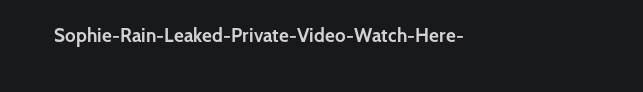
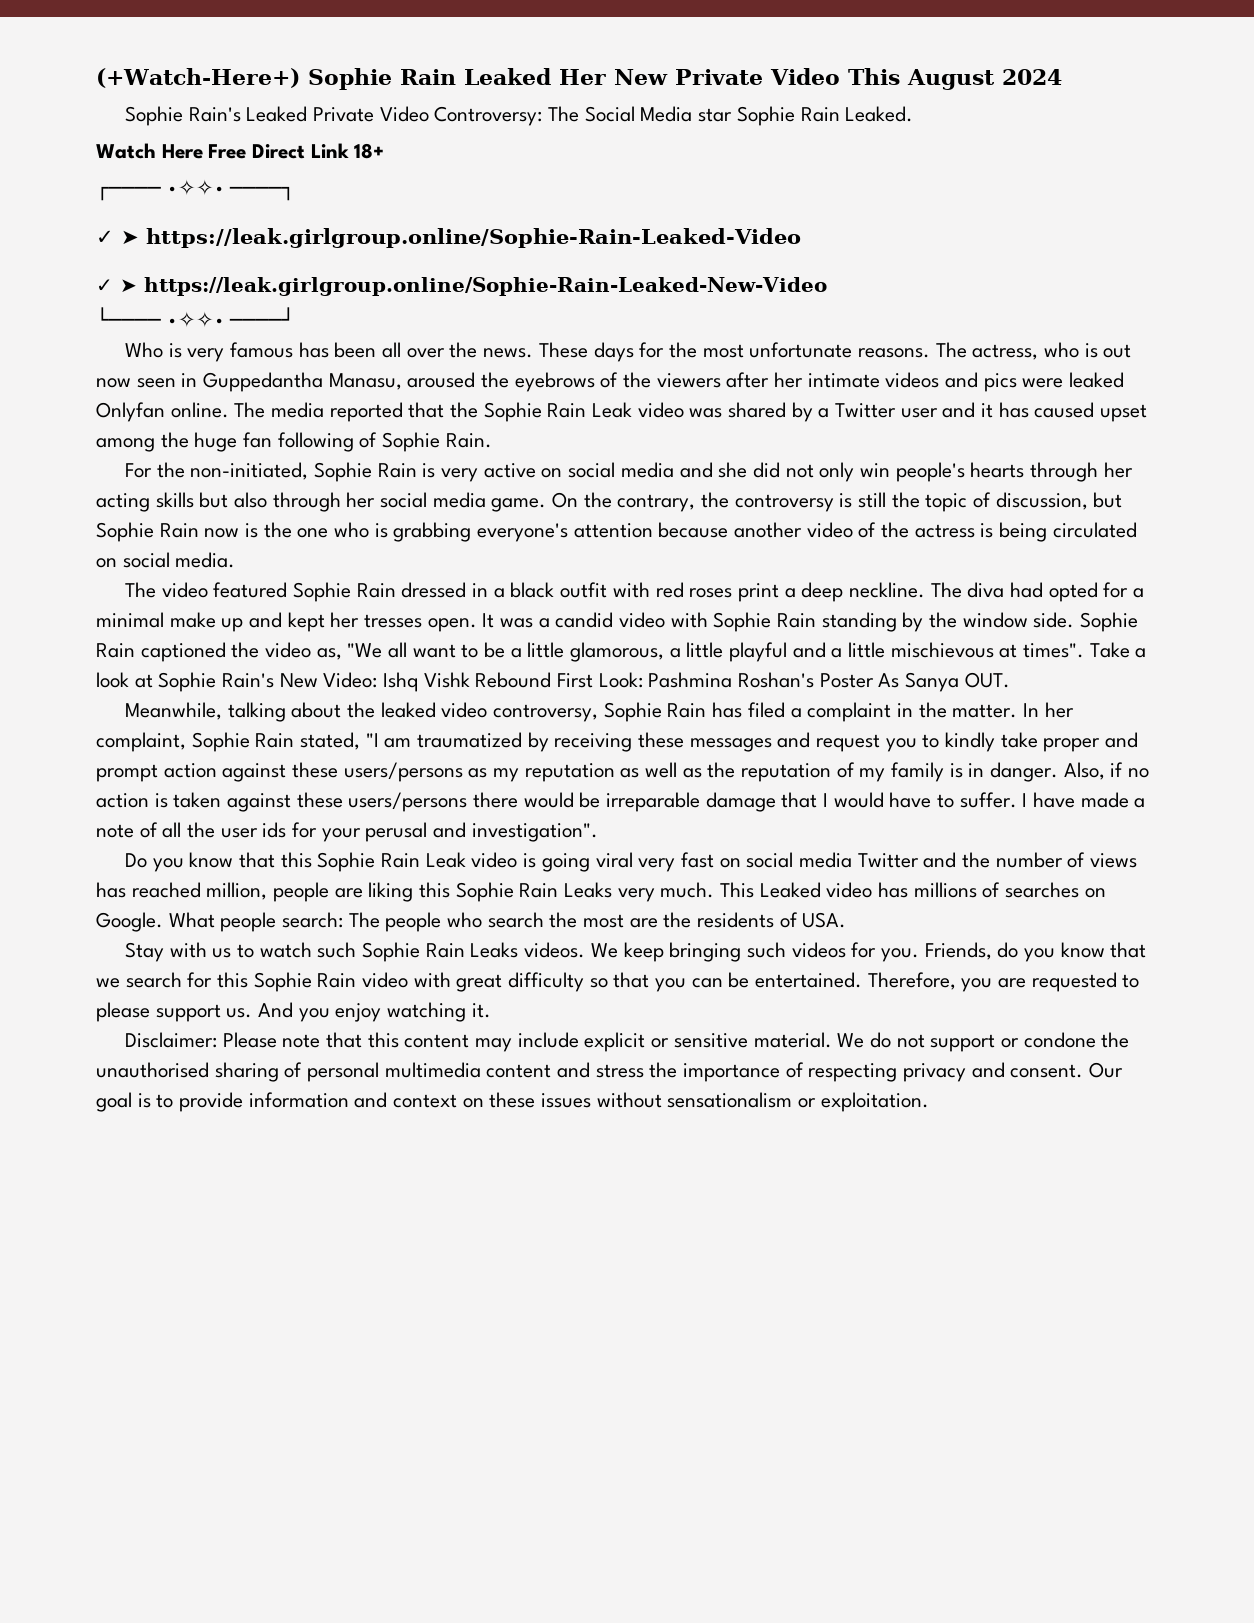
- Sophie-Rain-Leaked-Private-Video-Watch-Here-
+ (+Watch-Here+) Sophie Rain Leaked Her New Private Video This August 2024
+ Sophie Rain's Leaked Private Video Controversy: The Social Media star Sophie Rain Leaked.
+ Watch Here Free Direct Link 18+
+ ┌──── •✧✧• ────┐
+ ✓ ➤ https://leak.girlgroup.online/Sophie-Rain-Leaked-Video
+ ✓ ➤ https://leak.girlgroup.online/Sophie-Rain-Leaked-New-Video
+ └──── •✧✧• ────┘
+ Who is very famous has been all over the news. These days for the most unfortunate reasons. The actress, who is out now seen in Guppedantha Manasu, aroused the eyebrows of the viewers after her intimate videos and pics were leaked Onlyfan online. The media reported that the Sophie Rain Leak video was shared by a Twitter user and it has caused upset among the huge fan following of Sophie Rain.
+ For the non-initiated, Sophie Rain is very active on social media and she did not only win people's hearts through her acting skills but also through her social media game. On the contrary, the controversy is still the topic of discussion, but Sophie Rain now is the one who is grabbing everyone's attention because another video of the actress is being circulated on social media.
+ The video featured Sophie Rain dressed in a black outfit with red roses print a deep neckline. The diva had opted for a minimal make up and kept her tresses open. It was a candid video with Sophie Rain standing by the window side. Sophie Rain captioned the video as, "We all want to be a little glamorous, a little playful and a little mischievous at times". Take a look at Sophie Rain's New Video: Ishq Vishk Rebound First Look: Pashmina Roshan's Poster As Sanya OUT.
+ Meanwhile, talking about the leaked video controversy, Sophie Rain has filed a complaint in the matter. In her complaint, Sophie Rain stated, "I am traumatized by receiving these messages and request you to kindly take proper and prompt action against these users/persons as my reputation as well as the reputation of my family is in danger. Also, if no action is taken against these users/persons there would be irreparable damage that I would have to suffer. I have made a note of all the user ids for your perusal and investigation".
+ Do you know that this Sophie Rain Leak video is going viral very fast on social media Twitter and the number of views has reached million, people are liking this Sophie Rain Leaks very much. This Leaked video has millions of searches on Google. What people search: The people who search the most are the residents of USA.
+ Stay with us to watch such Sophie Rain Leaks videos. We keep bringing such videos for you. Friends, do you know that we search for this Sophie Rain video with great difficulty so that you can be entertained. Therefore, you are requested to please support us. And you enjoy watching it.
+ Disclaimer: Please note that this content may include explicit or sensitive material. We do not support or condone the unauthorised sharing of personal multimedia content and stress the importance of respecting privacy and consent. Our goal is to provide information and context on these issues without sensationalism or exploitation.

